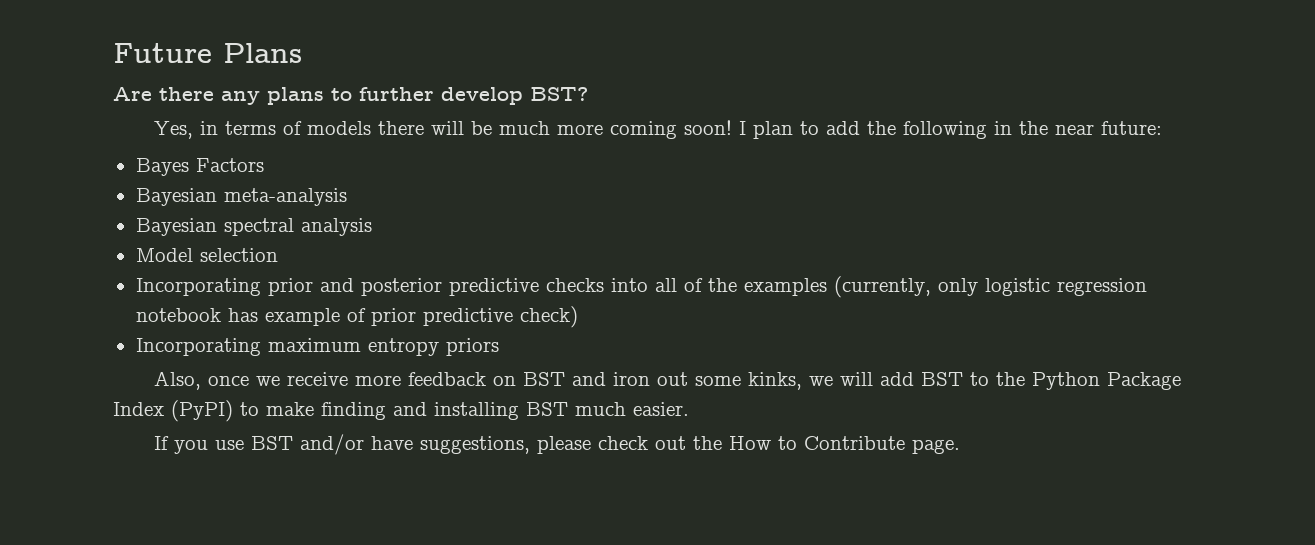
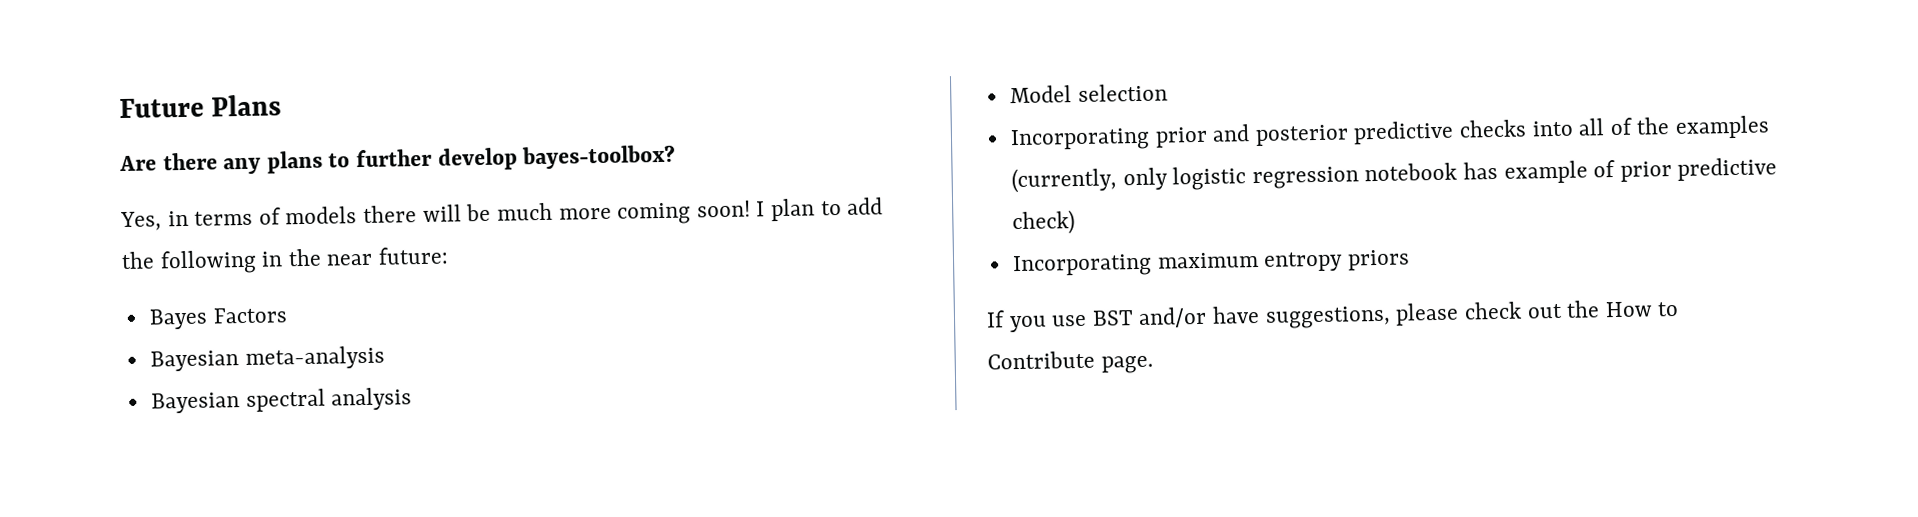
- Are there any plans to further develop BST?
+ Are there any plans to further develop bayes-toolbox?
- Also, once we receive more feedback on BST and iron out some kinks, we will add BST to the Python Package Index (PyPI) to make finding and installing BST much easier.

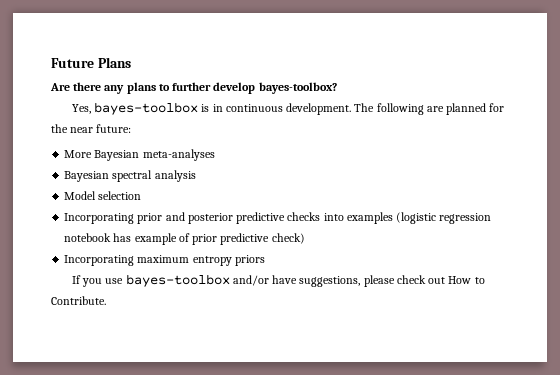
- Yes, in terms of models there will be much more coming soon! I plan to add the following in the near future:
+ Yes, bayes-toolbox is in continuous development. The following are planned for the near future:
- Bayes Factors
- Bayesian meta-analysis
+ More Bayesian meta-analyses
- Incorporating prior and posterior predictive checks into all of the examples (currently, only logistic regression notebook has example of prior predictive check)
+ Incorporating prior and posterior predictive checks into examples (logistic regression notebook has example of prior predictive check)
- If you use BST and/or have suggestions, please check out the How to Contribute page.
+ If you use bayes-toolbox and/or have suggestions, please check out How to Contribute.

